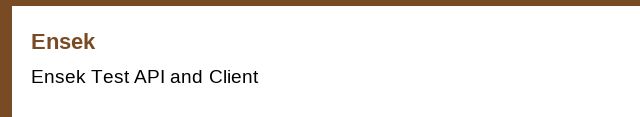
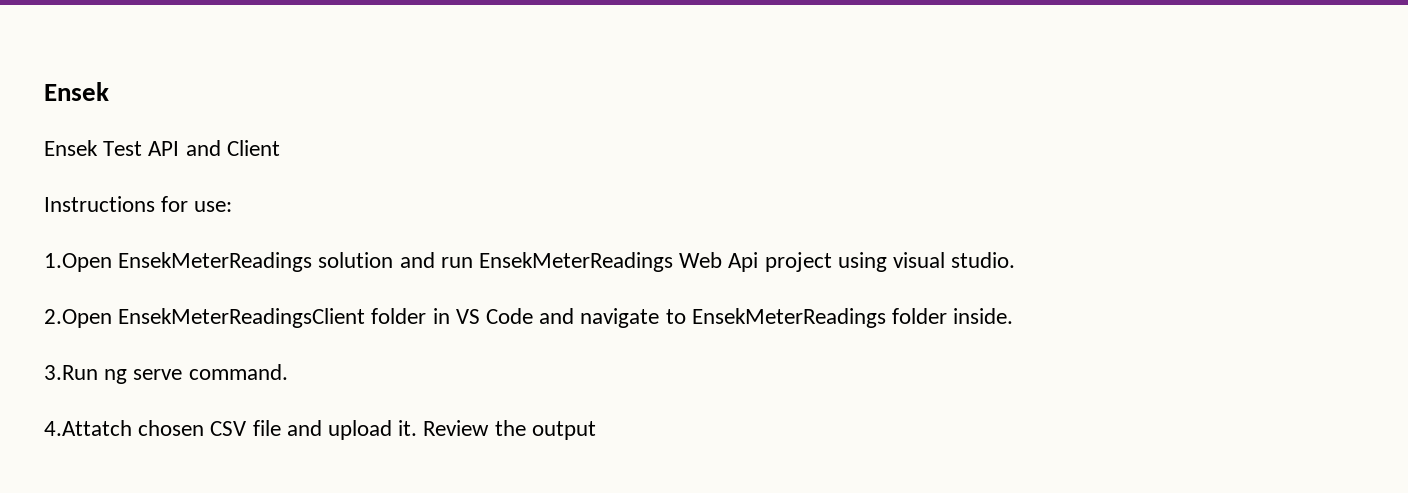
+ Instructions for use:
+ 1.Open EnsekMeterReadings solution and run EnsekMeterReadings Web Api project using visual studio.
+ 2.Open EnsekMeterReadingsClient folder in VS Code and navigate to EnsekMeterReadings folder inside.
+ 3.Run ng serve command.
+ 4.Attatch chosen CSV file and upload it. Review the output

